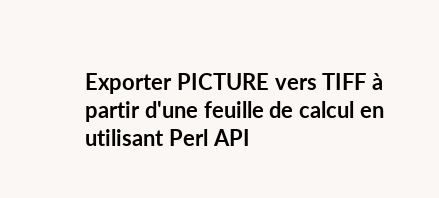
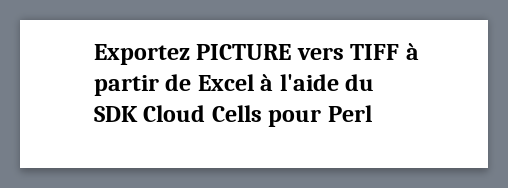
- Exporter PICTURE vers TIFF à partir d'une feuille de calcul en utilisant Perl API
+ Exportez PICTURE vers TIFF à partir de Excel à l'aide du SDK Cloud Cells pour Perl

